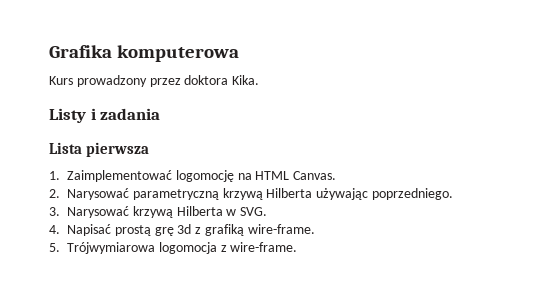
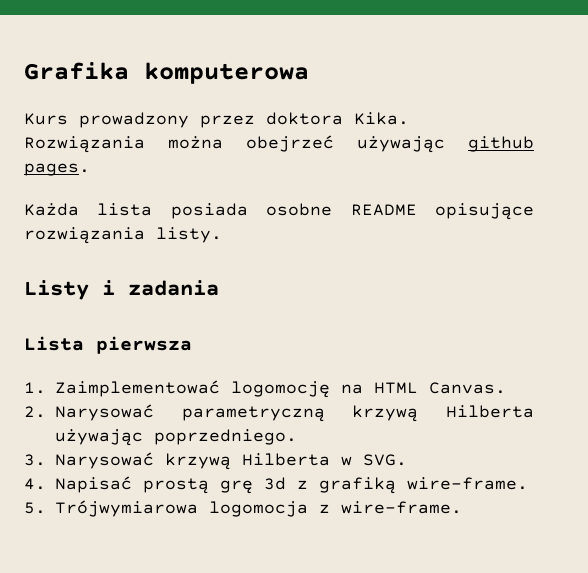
+ Rozwiązania można obejrzeć używając github pages.
+ Każda lista posiada osobne README opisujące rozwiązania listy.

